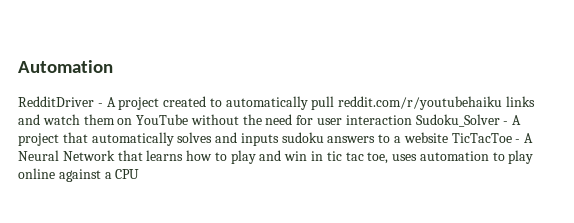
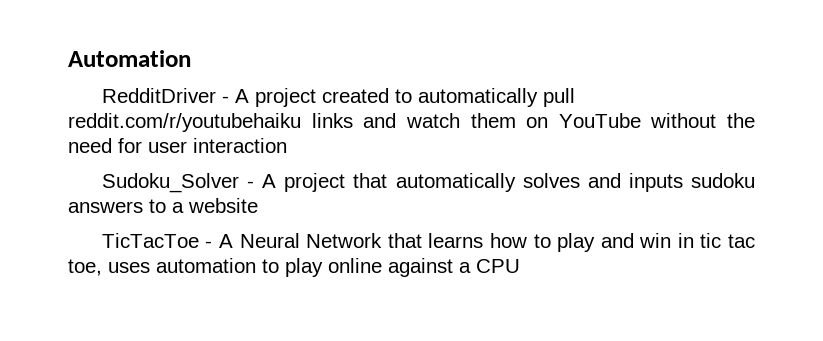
- RedditDriver - A project created to automatically pull reddit.com/r/youtubehaiku links and watch them on YouTube without the need for user interaction Sudoku_Solver - A project that automatically solves and inputs sudoku answers to a website TicTacToe - A Neural Network that learns how to play and win in tic tac toe, uses automation to play online against a CPU
+ RedditDriver - A project created to automatically pull reddit.com/r/youtubehaiku links and watch them on YouTube without the need for user interaction
+ Sudoku_Solver - A project that automatically solves and inputs sudoku answers to a website
+ TicTacToe - A Neural Network that learns how to play and win in tic tac toe, uses automation to play online against a CPU

